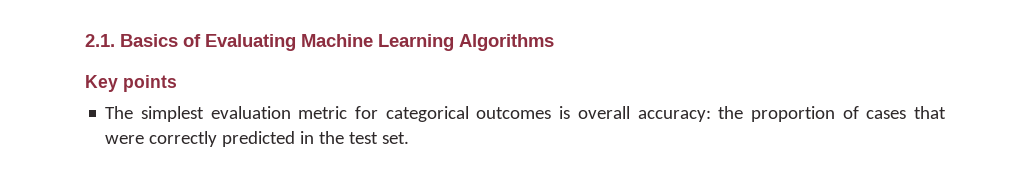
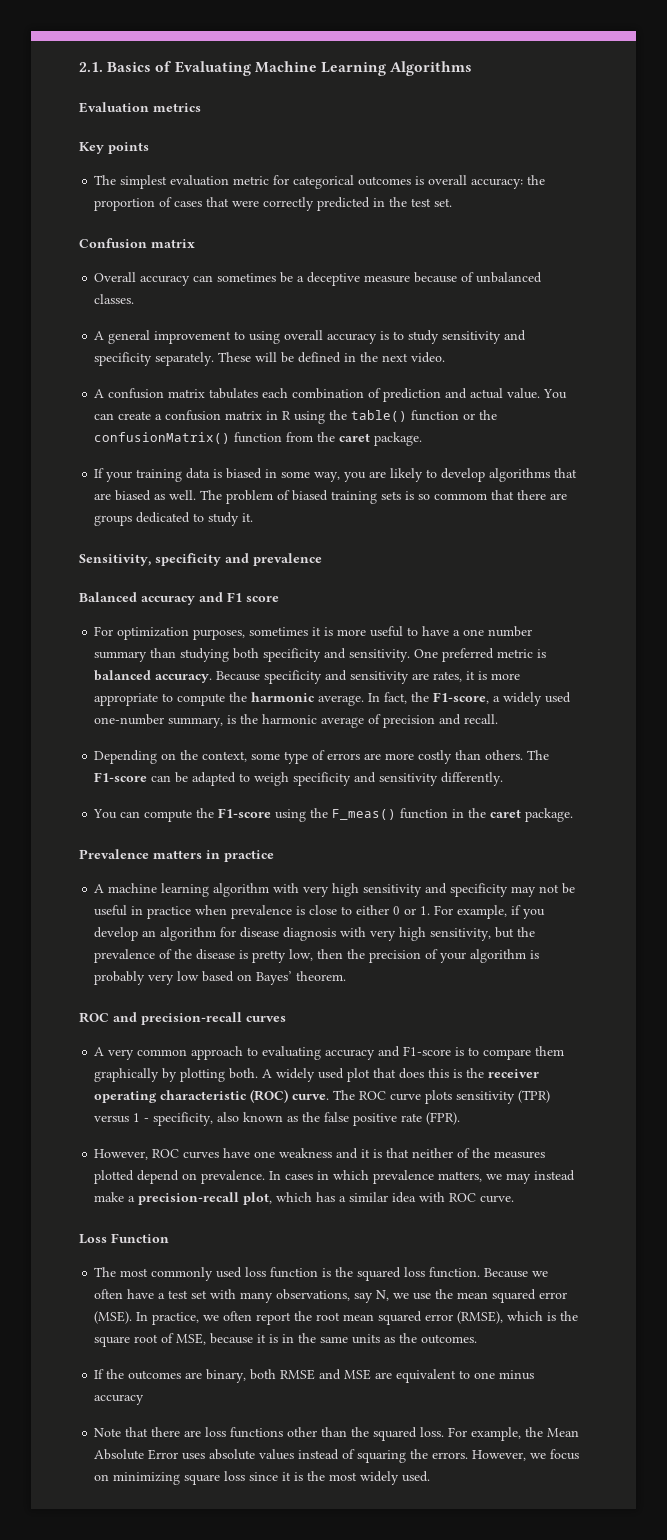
+ Evaluation metrics
+ Confusion matrix
+ Overall accuracy can sometimes be a deceptive measure because of unbalanced classes.
+ A general improvement to using overall accuracy is to study sensitivity and specificity separately. These will be defined in the next video.
+ A confusion matrix tabulates each combination of prediction and actual value. You can create a confusion matrix in R using the table() function or the confusionMatrix() function from the caret package.
+ If your training data is biased in some way, you are likely to develop algorithms that are biased as well. The problem of biased training sets is so commom that there are groups dedicated to study it.
+ Sensitivity, specificity and prevalence
+ Balanced accuracy and F1 score
+ For optimization purposes, sometimes it is more useful to have a one number summary than studying both specificity and sensitivity. One preferred metric is balanced accuracy. Because specificity and sensitivity are rates, it is more appropriate to compute the harmonic average. In fact, the F1-score, a widely used one-number summary, is the harmonic average of precision and recall.
+ Depending on the context, some type of errors are more costly than others. The F1-score can be adapted to weigh specificity and sensitivity differently.
+ You can compute the F1-score using the F_meas() function in the caret package.
+ Prevalence matters in practice
+ A machine learning algorithm with very high sensitivity and specificity may not be useful in practice when prevalence is close to either 0 or 1. For example, if you develop an algorithm for disease diagnosis with very high sensitivity, but the prevalence of the disease is pretty low, then the precision of your algorithm is probably very low based on Bayes’ theorem.
+ ROC and precision-recall curves
+ A very common approach to evaluating accuracy and F1-score is to compare them graphically by plotting both. A widely used plot that does this is the receiver operating characteristic (ROC) curve. The ROC curve plots sensitivity (TPR) versus 1 - specificity, also known as the false positive rate (FPR).
+ However, ROC curves have one weakness and it is that neither of the measures plotted depend on prevalence. In cases in which prevalence matters, we may instead make a precision-recall plot, which has a similar idea with ROC curve.
+ Loss Function
+ The most commonly used loss function is the squared loss function. Because we often have a test set with many observations, say N, we use the mean squared error (MSE). In practice, we often report the root mean squared error (RMSE), which is the square root of MSE, because it is in the same units as the outcomes.
+ If the outcomes are binary, both RMSE and MSE are equivalent to one minus accuracy
+ Note that there are loss functions other than the squared loss. For example, the Mean Absolute Error uses absolute values instead of squaring the errors. However, we focus on minimizing square loss since it is the most widely used.

